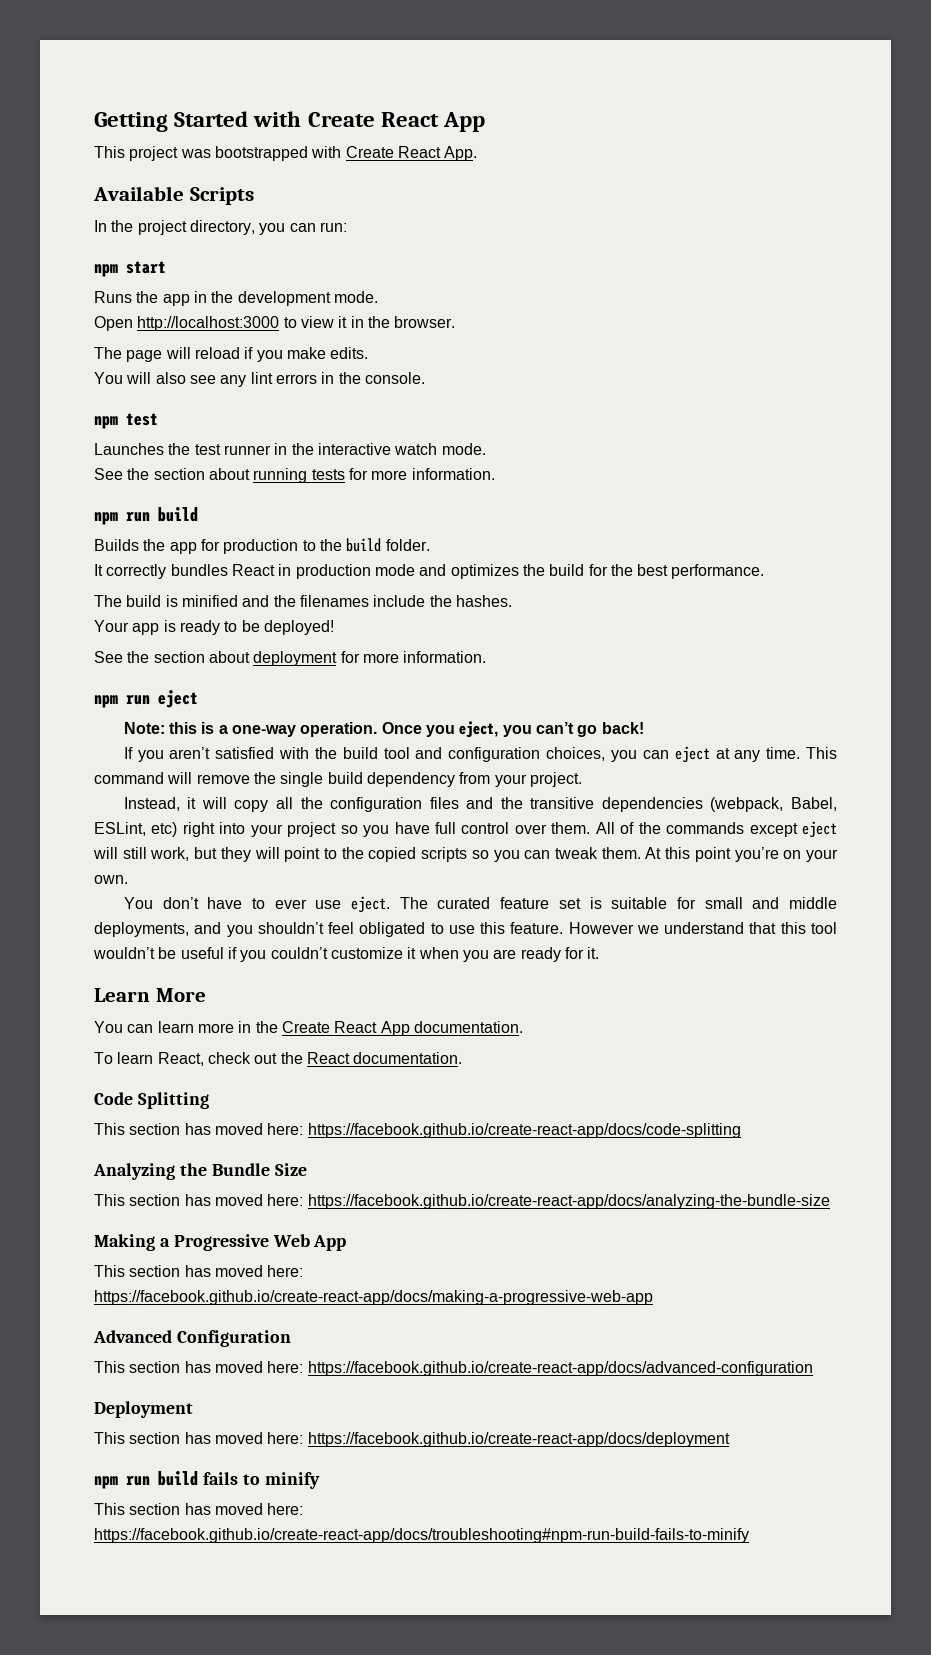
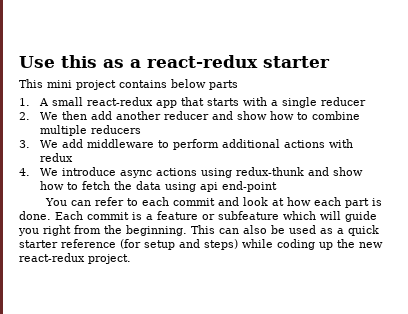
- Getting Started with Create React App
- This project was bootstrapped with Create React App.
- Available Scripts
- In the project directory, you can run:
- npm start
- Runs the app in the development mode.
- Open http://localhost:3000 to view it in the browser.
- The page will reload if you make edits.
- You will also see any lint errors in the console.
- npm test
- Launches the test runner in the interactive watch mode.
- See the section about running tests for more information.
- npm run build
- Builds the app for production to the build folder.
- It correctly bundles React in production mode and optimizes the build for the best performance.
- The build is minified and the filenames include the hashes.
- Your app is ready to be deployed!
- See the section about deployment for more information.
- npm run eject
- Note: this is a one-way operation. Once you eject, you can’t go back!
- If you aren’t satisfied with the build tool and configuration choices, you can eject at any time. This command will remove the single build dependency from your project.
- Instead, it will copy all the configuration files and the transitive dependencies (webpack, Babel, ESLint, etc) right into your project so you have full control over them. All of the commands except eject will still work, but they will point to the copied scripts so you can tweak them. At this point you’re on your own.
- You don’t have to ever use eject. The curated feature set is suitable for small and middle deployments, and you shouldn’t feel obligated to use this feature. However we understand that this tool wouldn’t be useful if you couldn’t customize it when you are ready for it.
- Learn More
- You can learn more in the Create React App documentation.
- To learn React, check out the React documentation.
- Code Splitting
- This section has moved here: https://facebook.github.io/create-react-app/docs/code-splitting
- Analyzing the Bundle Size
- This section has moved here: https://facebook.github.io/create-react-app/docs/analyzing-the-bundle-size
- Making a Progressive Web App
- This section has moved here: https://facebook.github.io/create-react-app/docs/making-a-progressive-web-app
- Advanced Configuration
- This section has moved here: https://facebook.github.io/create-react-app/docs/advanced-configuration
- Deployment
- This section has moved here: https://facebook.github.io/create-react-app/docs/deployment
- npm run build fails to minify
- This section has moved here: https://facebook.github.io/create-react-app/docs/troubleshooting#npm-run-build-fails-to-minify
+ Use this as a react-redux starter
+ This mini project contains below parts
+ 1. A small react-redux app that starts with a single reducer
+ 2. We then add another reducer and show how to combine multiple reducers
+ 3. We add middleware to perform additional actions with redux
+ 4. We introduce async actions using redux-thunk and show how to fetch the data using api end-point
+ You can refer to each commit and look at how each part is done. Each commit is a feature or subfeature which will guide you right from the beginning. This can also be used as a quick starter reference (for setup and steps) while coding up the new react-redux project.

